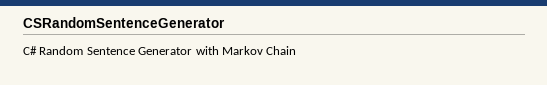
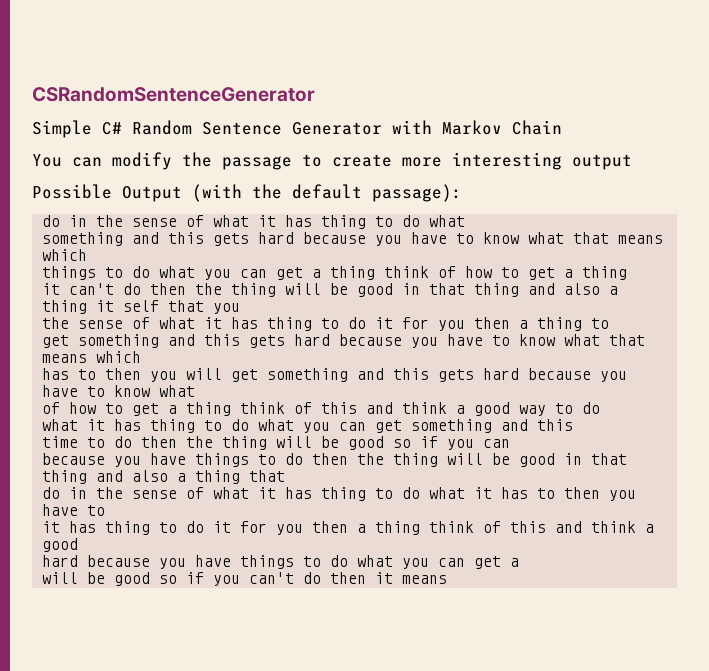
- C# Random Sentence Generator with Markov Chain
+ Simple C# Random Sentence Generator with Markov Chain
+ You can modify the passage to create more interesting output
+ Possible Output (with the default passage):
+ do in the sense of what it has thing to do what
+ something and this gets hard because you have to know what that means which
+ things to do what you can get a thing think of how to get a thing
+ it can't do then the thing will be good in that thing and also a thing it self that you
+ the sense of what it has thing to do it for you then a thing to
+ get something and this gets hard because you have to know what that means which
+ has to then you will get something and this gets hard because you have to know what
+ of how to get a thing think of this and think a good way to do
+ what it has thing to do what you can get something and this
+ time to do then the thing will be good so if you can
+ because you have things to do then the thing will be good in that thing and also a thing that
+ do in the sense of what it has thing to do what it has to then you have to
+ it has thing to do it for you then a thing think of this and think a good
+ hard because you have things to do what you can get a
+ will be good so if you can't do then it means

